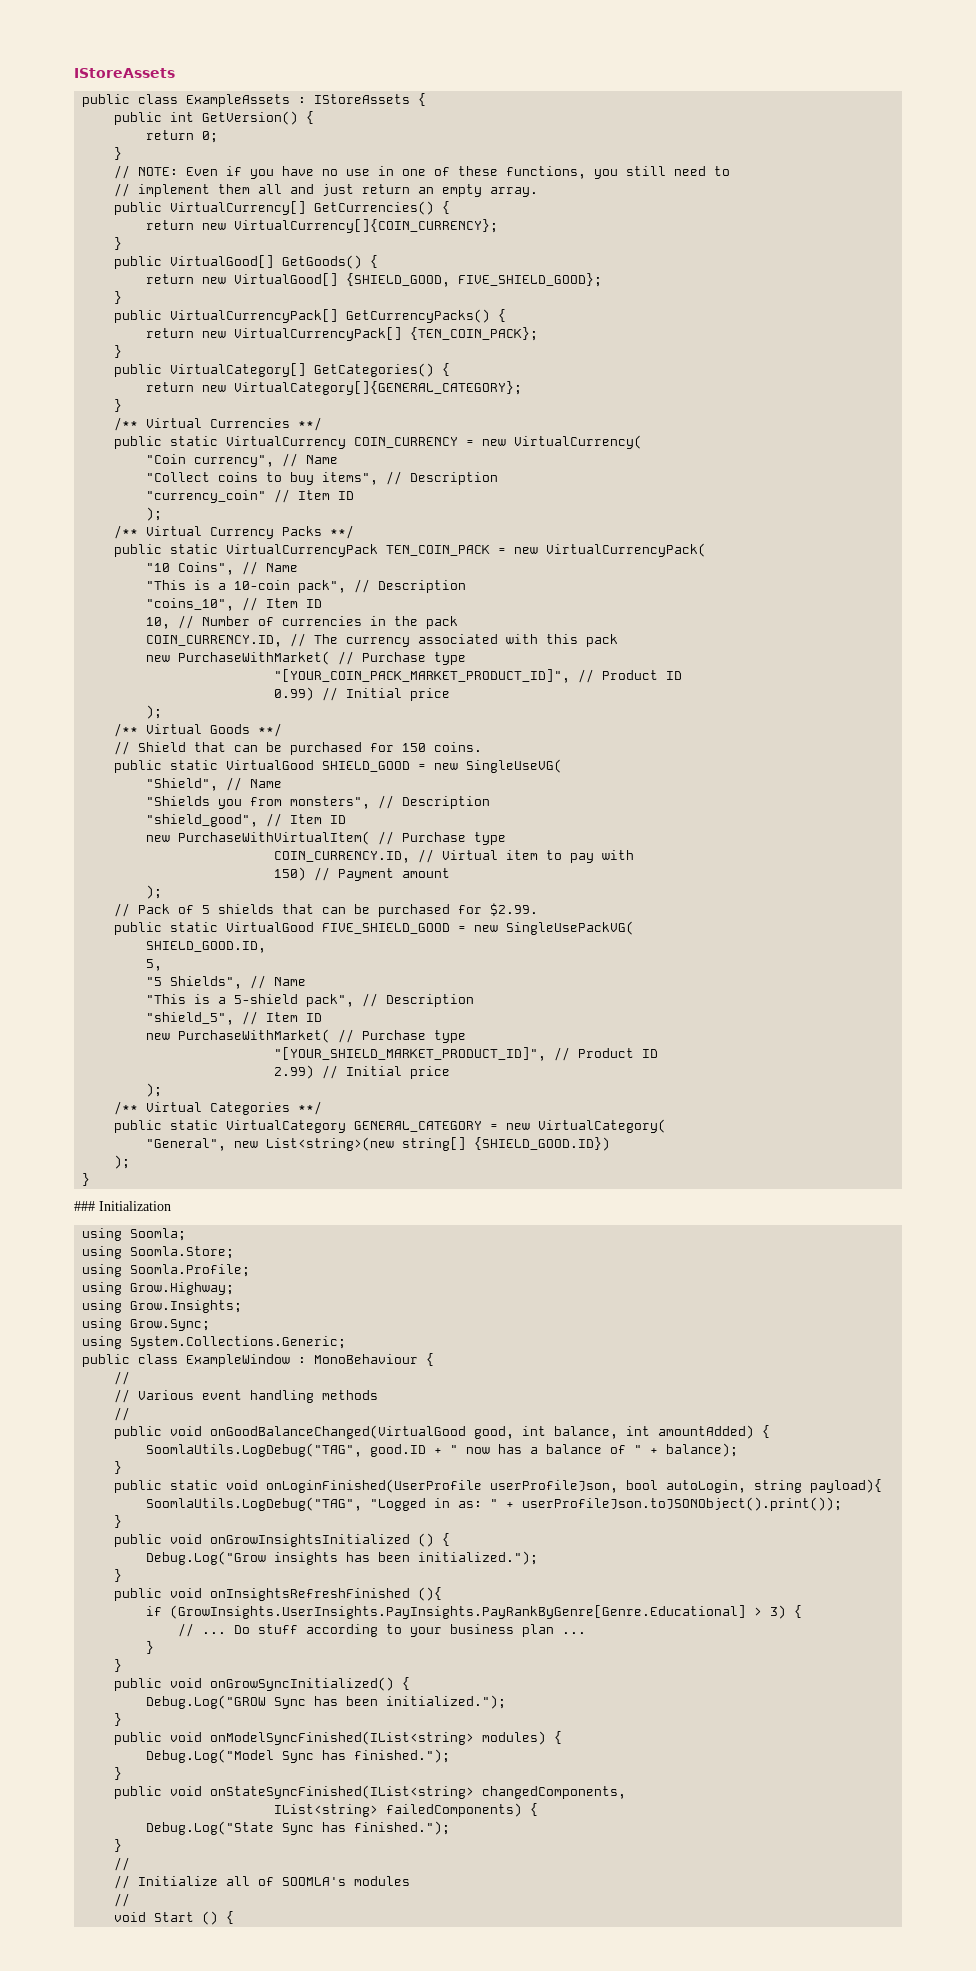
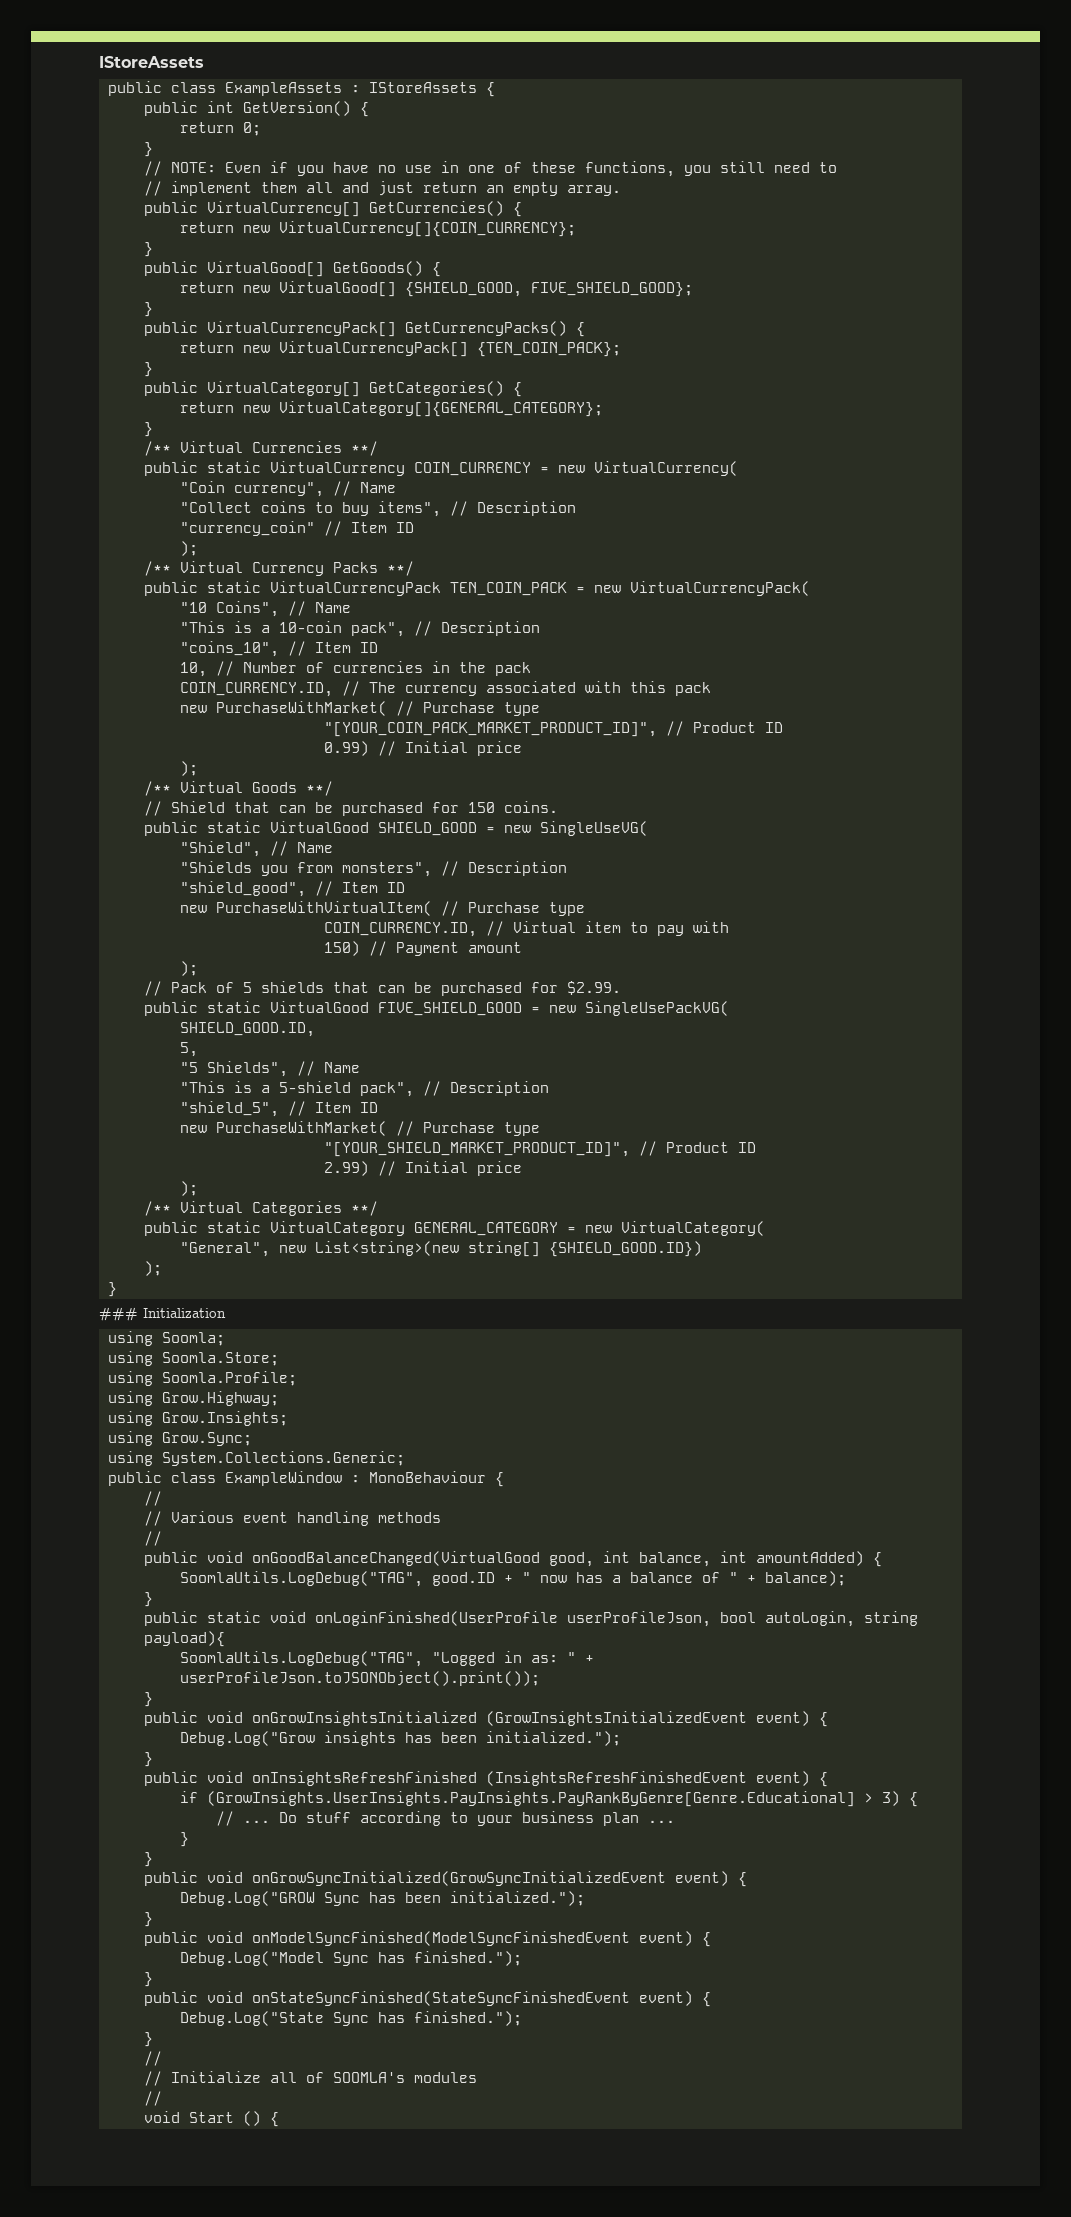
- public void onGrowInsightsInitialized () {
+ public void onGrowInsightsInitialized (GrowInsightsInitializedEvent event) {
- public void onInsightsRefreshFinished (){
+ public void onInsightsRefreshFinished (InsightsRefreshFinishedEvent event) {
- public void onGrowSyncInitialized() {
+ public void onGrowSyncInitialized(GrowSyncInitializedEvent event) {
- public void onModelSyncFinished(IList<string> modules) {
+ public void onModelSyncFinished(ModelSyncFinishedEvent event) {
- public void onStateSyncFinished(IList<string> changedComponents,
- IList<string> failedComponents) {
+ public void onStateSyncFinished(StateSyncFinishedEvent event) {

